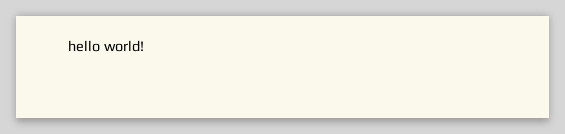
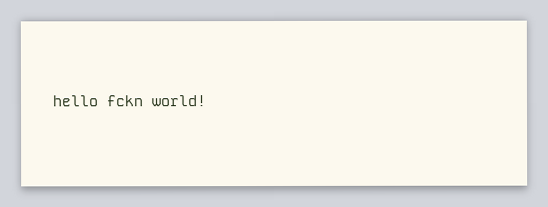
- hello world!
+ hello fckn world!

